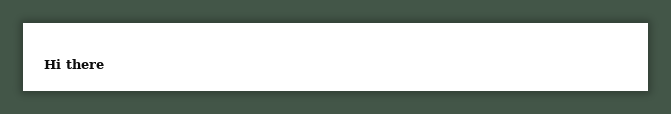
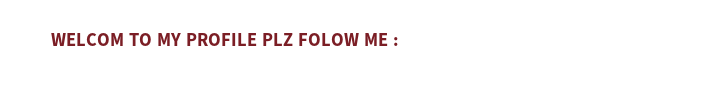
- Hi there
+ WELCOM TO MY PROFILE PLZ FOLOW ME :

